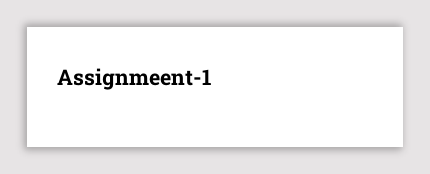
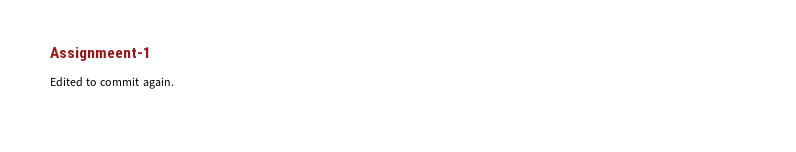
+ Edited to commit again.

